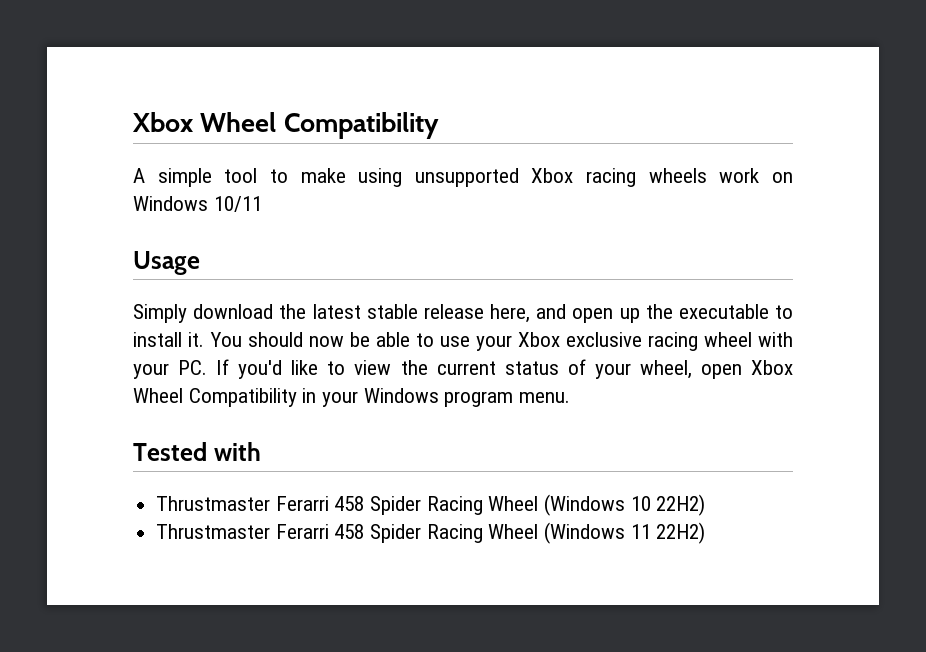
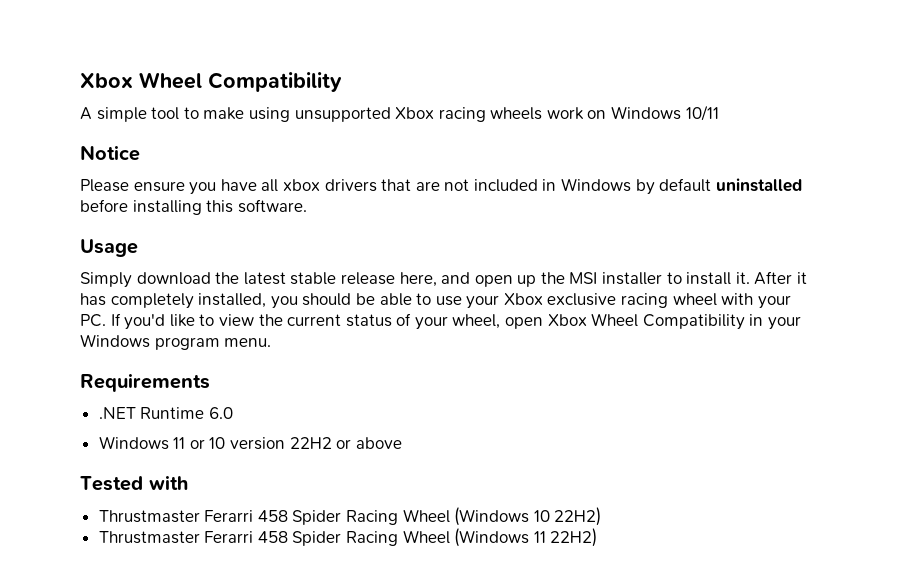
+ Notice
+ Please ensure you have all xbox drivers that are not included in Windows by default uninstalled before installing this software.
- Simply download the latest stable release here, and open up the executable to install it.
+ Simply download the latest stable release here, and open up the MSI installer to install it.
- You should now be able to use your Xbox exclusive racing wheel with your PC. If you'd like to view the current status of your wheel, open Xbox Wheel Compatibility in your Windows program menu.
+ After it has completely installed, you should be able to use your Xbox exclusive racing wheel with your PC. If you'd like to view the current status of your wheel, open Xbox Wheel Compatibility in your Windows program menu.
+ Requirements
+ .NET Runtime 6.0
+ Windows 11 or 10 version 22H2 or above

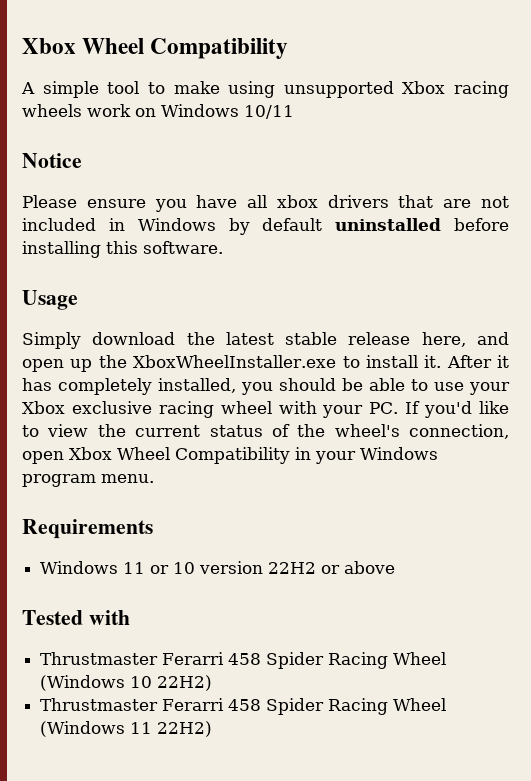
- Simply download the latest stable release here, and open up the MSI installer to install it.
+ Simply download the latest stable release here, and open up the XboxWheelInstaller.exe to install it.
- After it has completely installed, you should be able to use your Xbox exclusive racing wheel with your PC. If you'd like to view the current status of your wheel, open Xbox Wheel Compatibility in your Windows program menu.
+ After it has completely installed, you should be able to use your Xbox exclusive racing wheel with your PC. If you'd like to view the current status of the wheel's connection, open Xbox Wheel Compatibility in your Windows program menu.
- .NET Runtime 6.0

